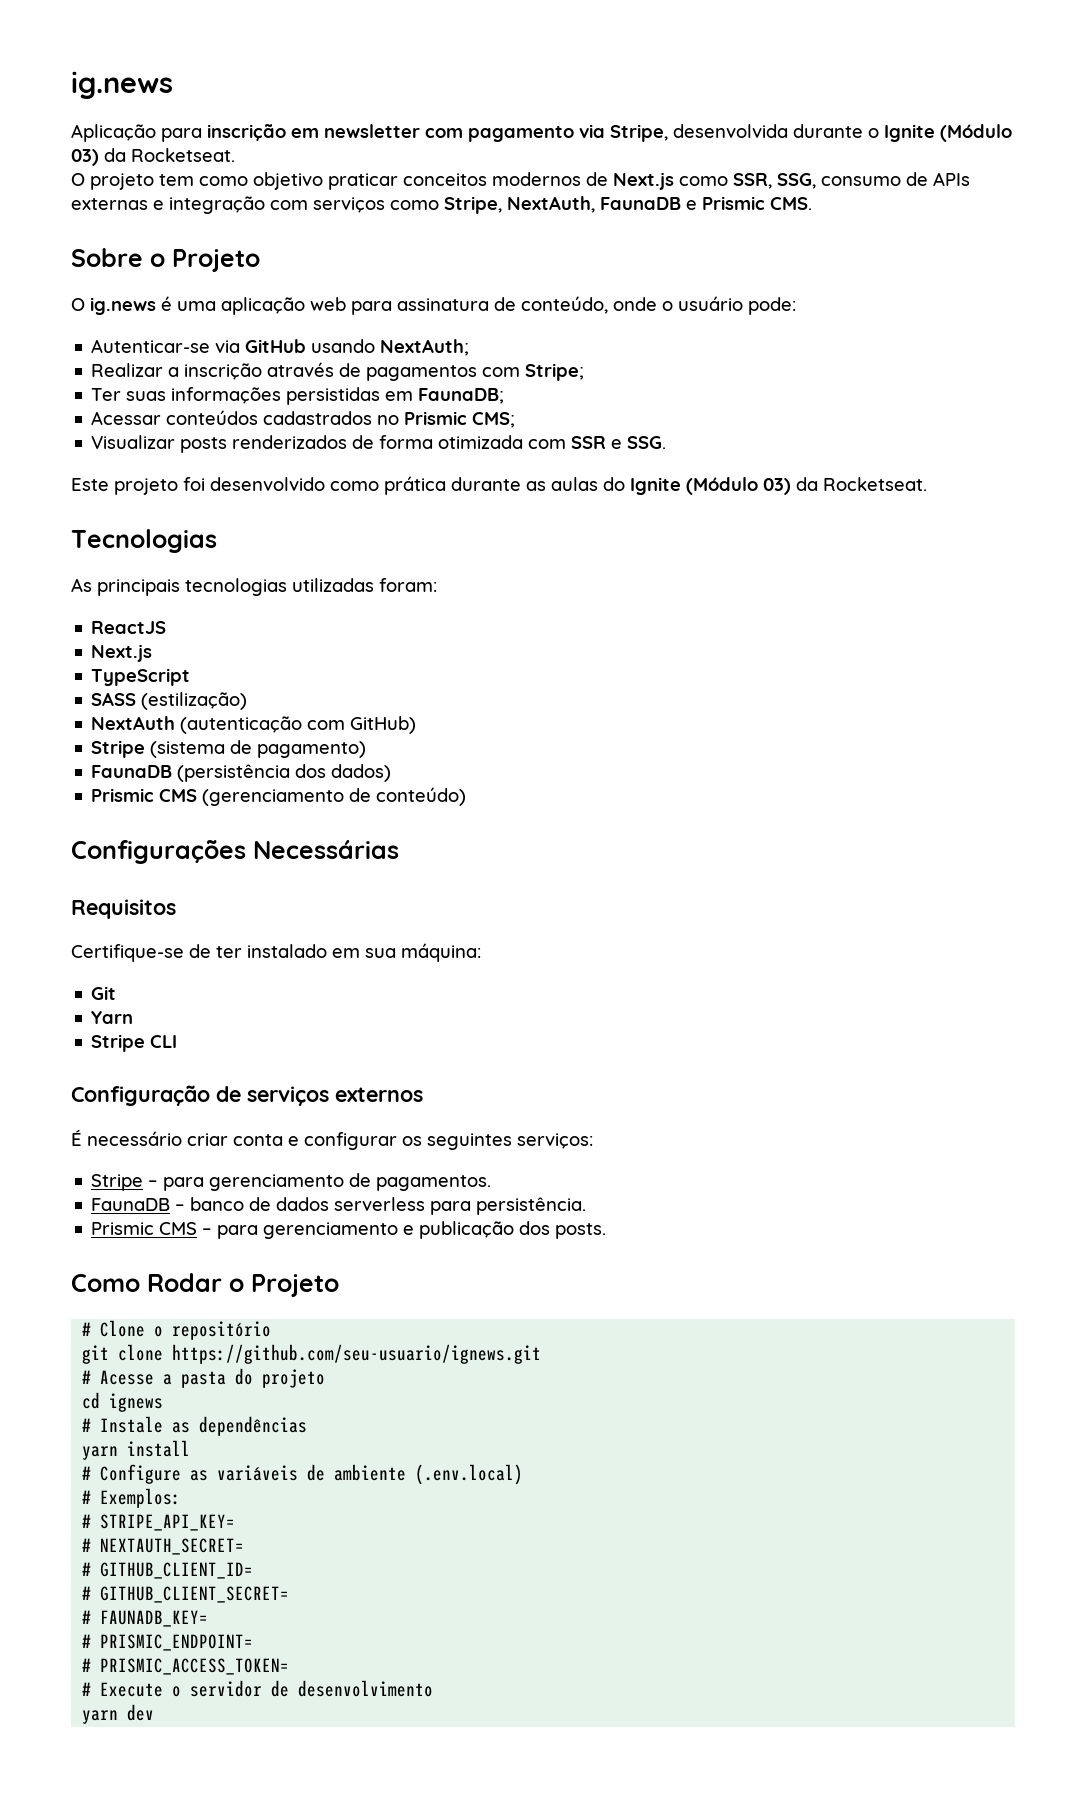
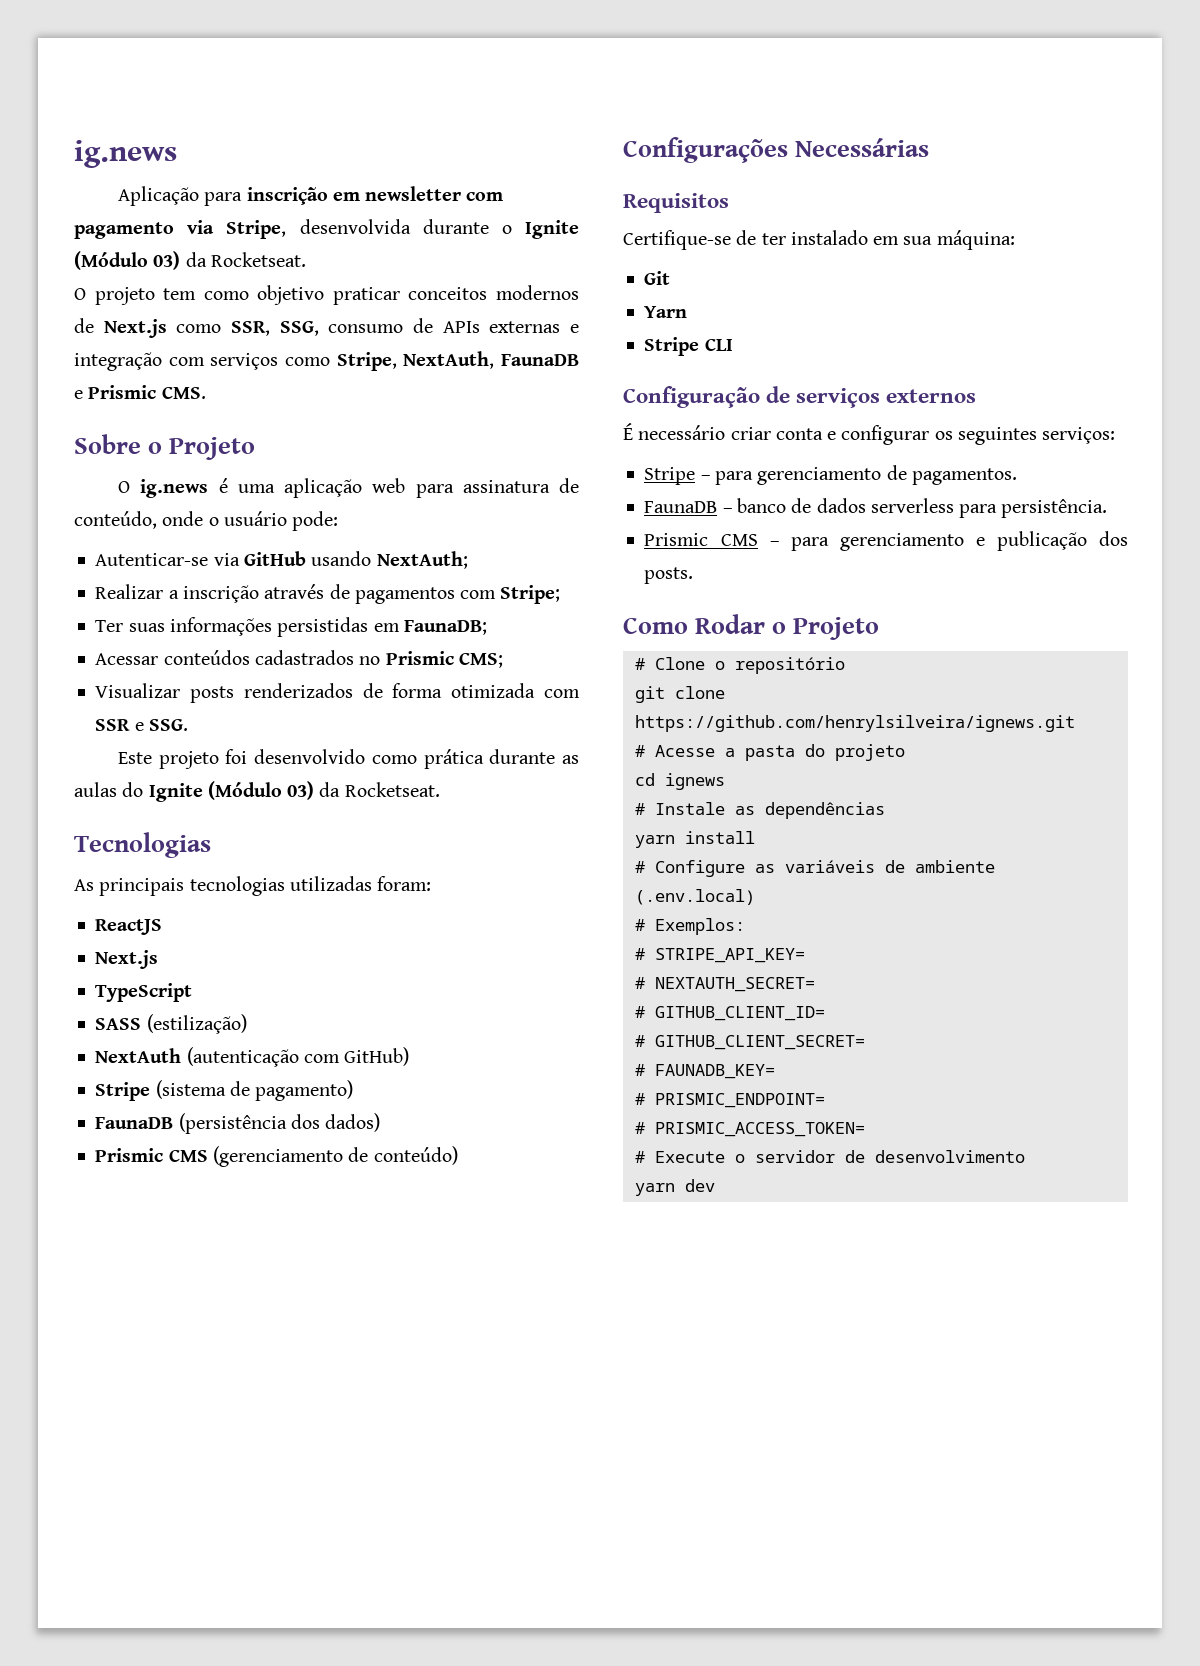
- git clone https://github.com/seu-usuario/ignews.git
+ git clone https://github.com/henrylsilveira/ignews.git

